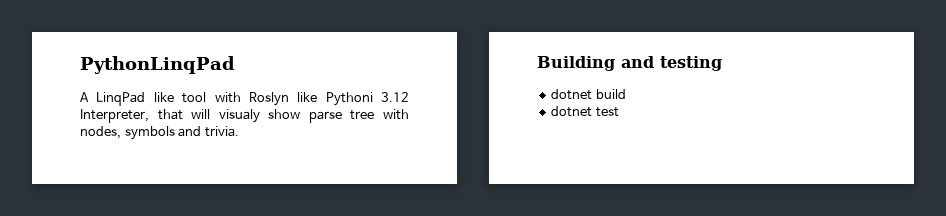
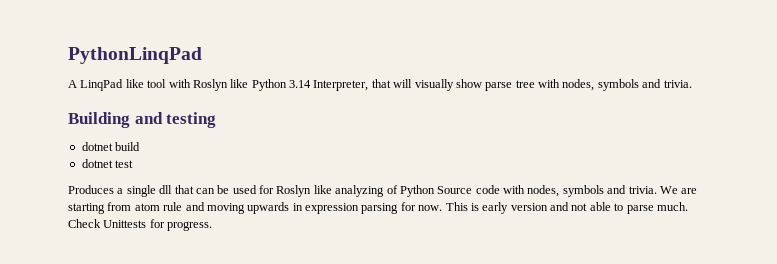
- A LinqPad like tool with Roslyn like Pythoni 3.12 Interpreter, that will visualy show parse tree with nodes, symbols and trivia.
+ A LinqPad like tool with Roslyn like Python 3.14 Interpreter, that will visually show parse tree with nodes, symbols and trivia.
+ Produces a single dll that can be used for Roslyn like analyzing of Python Source code with nodes, symbols and trivia. We are starting from atom rule and moving upwards in expression parsing for now. This is early version and not able to parse much. Check Unittests for progress.

